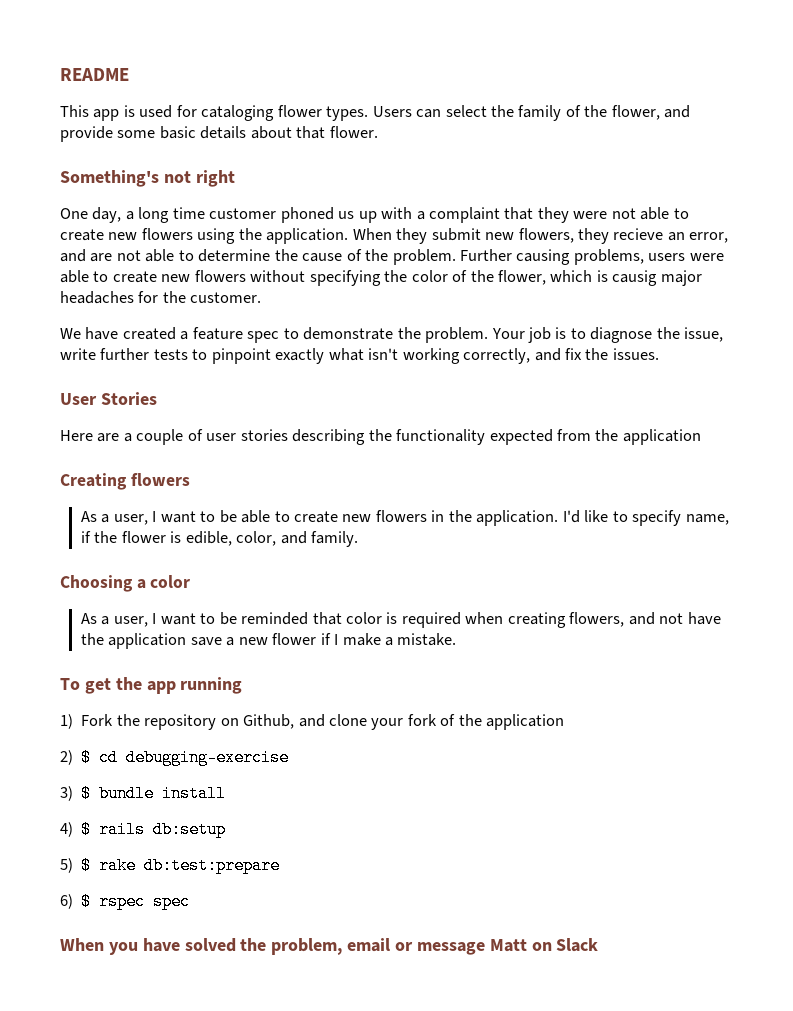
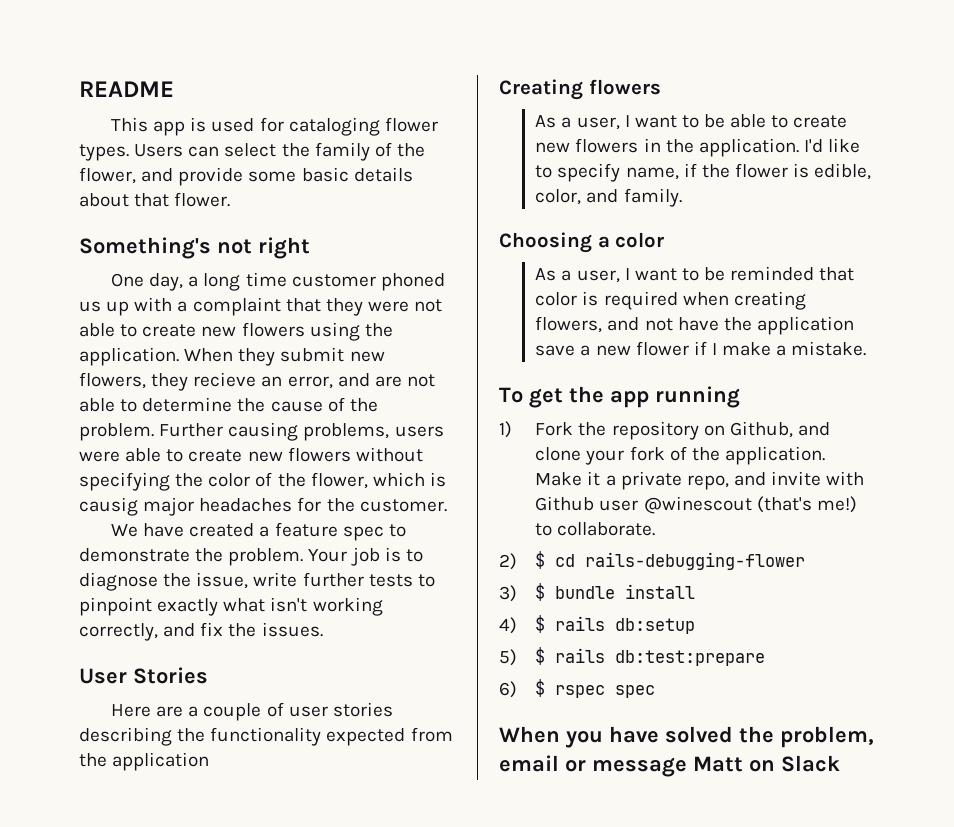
- 1) Fork the repository on Github, and clone your fork of the application
+ 1) Fork the repository on Github, and clone your fork of the application. Make it a private repo, and invite with Github user @winescout (that's me!) to collaborate.
- 2) $ cd debugging-exercise
+ 2) $ cd rails-debugging-flower
- 5) $ rake db:test:prepare
+ 5) $ rails db:test:prepare

